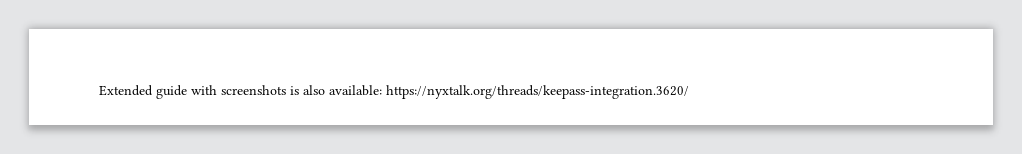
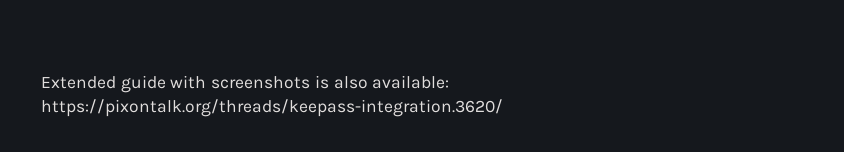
- Extended guide with screenshots is also available: https://nyxtalk.org/threads/keepass-integration.3620/
+ Extended guide with screenshots is also available: https://pixontalk.org/threads/keepass-integration.3620/

